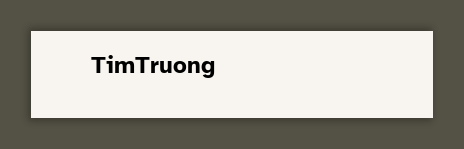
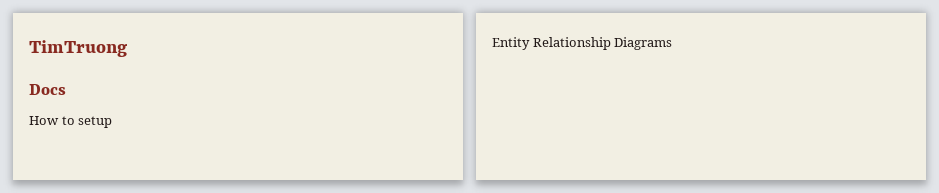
+ Docs
+ How to setup
+ Entity Relationship Diagrams

